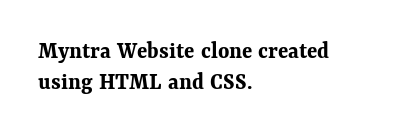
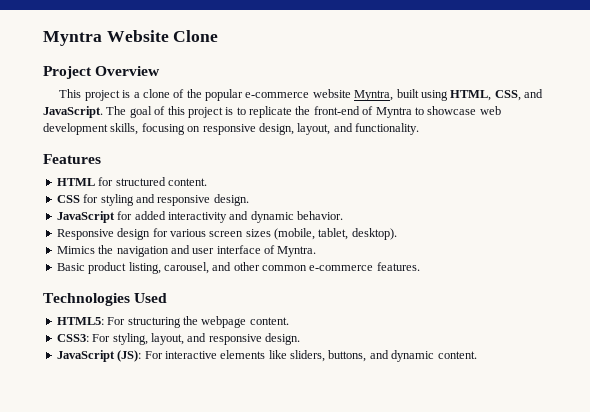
- Myntra Website clone created using HTML and CSS.
+ Myntra Website Clone
+ Project Overview
+ This project is a clone of the popular e-commerce website Myntra, built using HTML, CSS, and JavaScript. The goal of this project is to replicate the front-end of Myntra to showcase web development skills, focusing on responsive design, layout, and functionality.
+ Features
+ HTML for structured content.
+ CSS for styling and responsive design.
+ JavaScript for added interactivity and dynamic behavior.
+ Responsive design for various screen sizes (mobile, tablet, desktop).
+ Mimics the navigation and user interface of Myntra.
+ Basic product listing, carousel, and other common e-commerce features.
+ Technologies Used
+ HTML5: For structuring the webpage content.
+ CSS3: For styling, layout, and responsive design.
+ JavaScript (JS): For interactive elements like sliders, buttons, and dynamic content.

